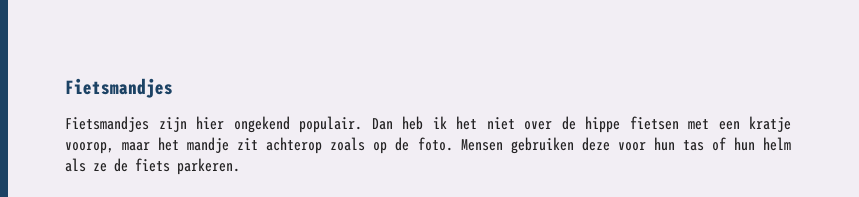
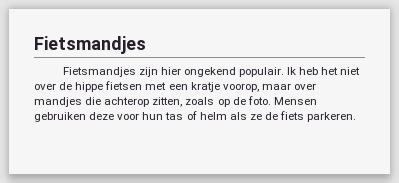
- Dan heb ik het niet over de hippe fietsen met een kratje voorop, maar het mandje zit achterop zoals op de foto.
+ Ik heb het niet over de hippe fietsen met een kratje voorop, maar over mandjes die achterop zitten, zoals op de foto.
- Mensen gebruiken deze voor hun tas of hun helm als ze de fiets parkeren.
+ Mensen gebruiken deze voor hun tas of helm als ze de fiets parkeren.

